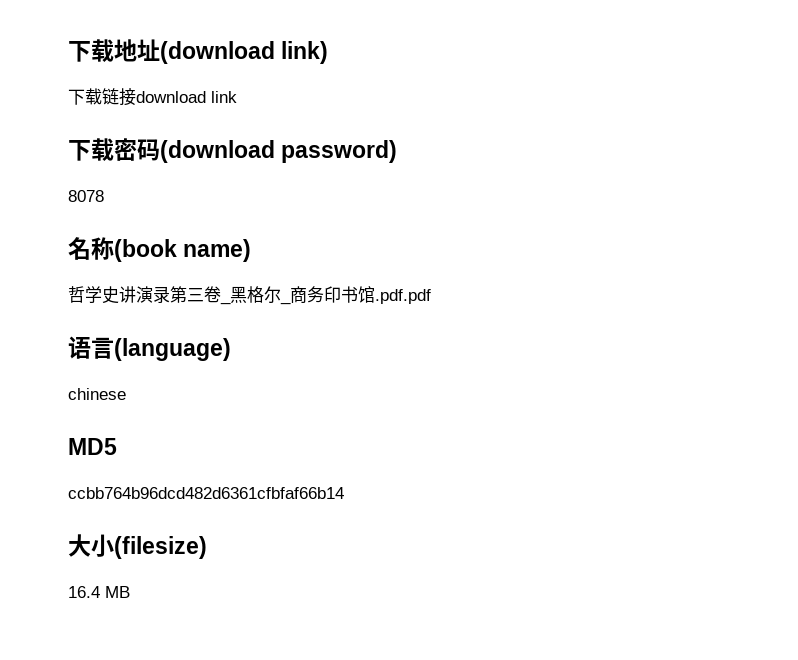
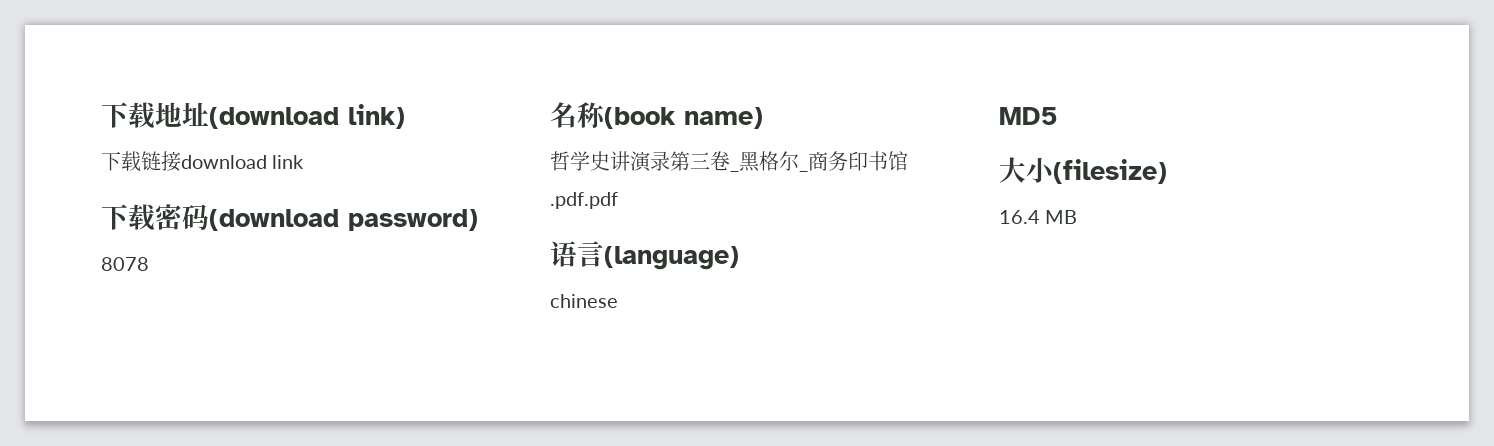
- ccbb764b96dcd482d6361cfbfaf66b14

